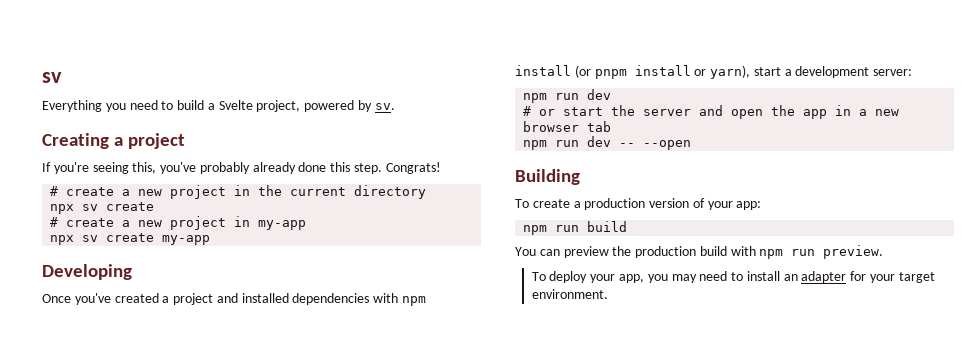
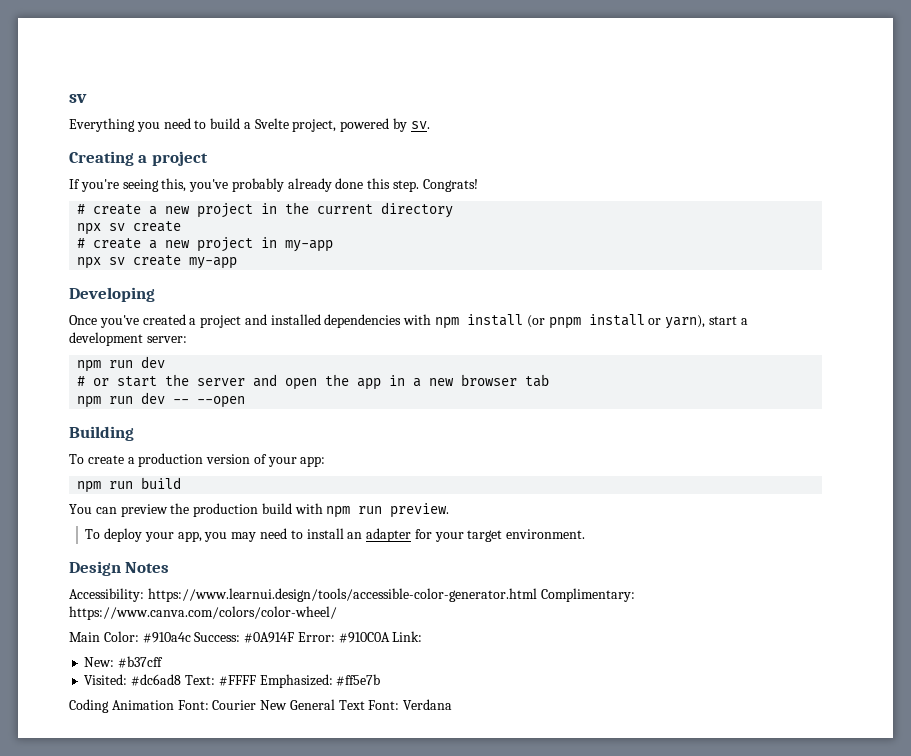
+ Design Notes
+ Accessibility: https://www.learnui.design/tools/accessible-color-generator.html Complimentary: https://www.canva.com/colors/color-wheel/
+ Main Color: #910a4c Success: #0A914F Error: #910C0A Link:
+ New: #b37cff
+ Visited: #dc6ad8 Text: #FFFF Emphasized: #ff5e7b
+ Coding Animation Font: Courier New General Text Font: Verdana

